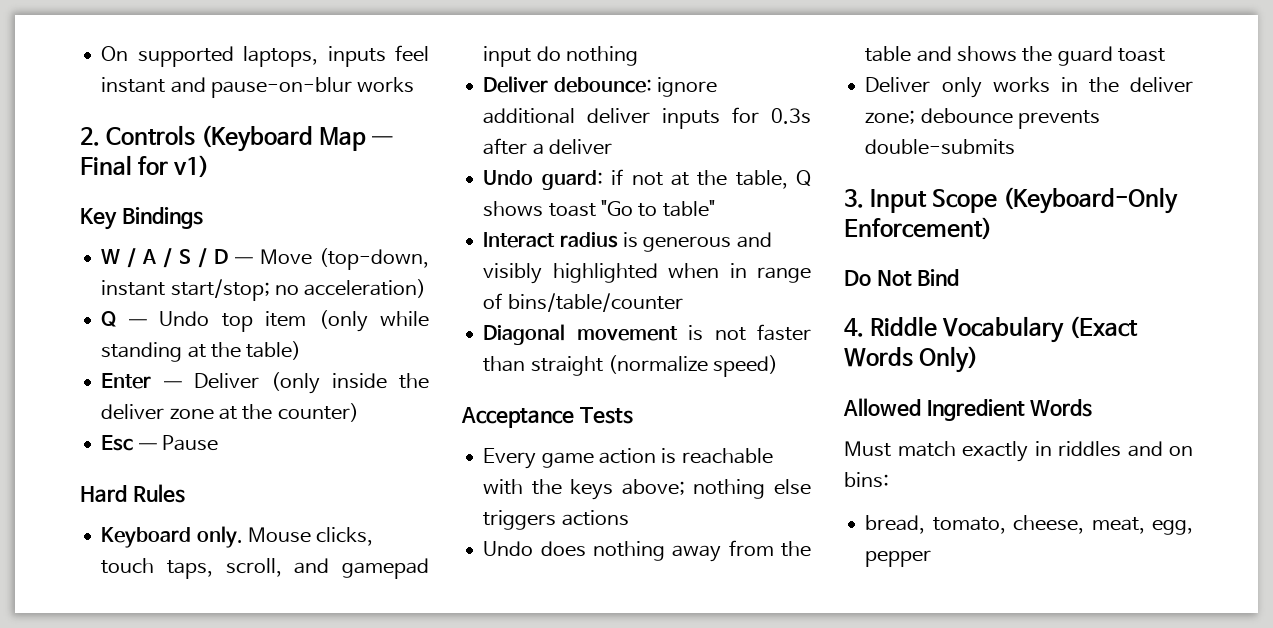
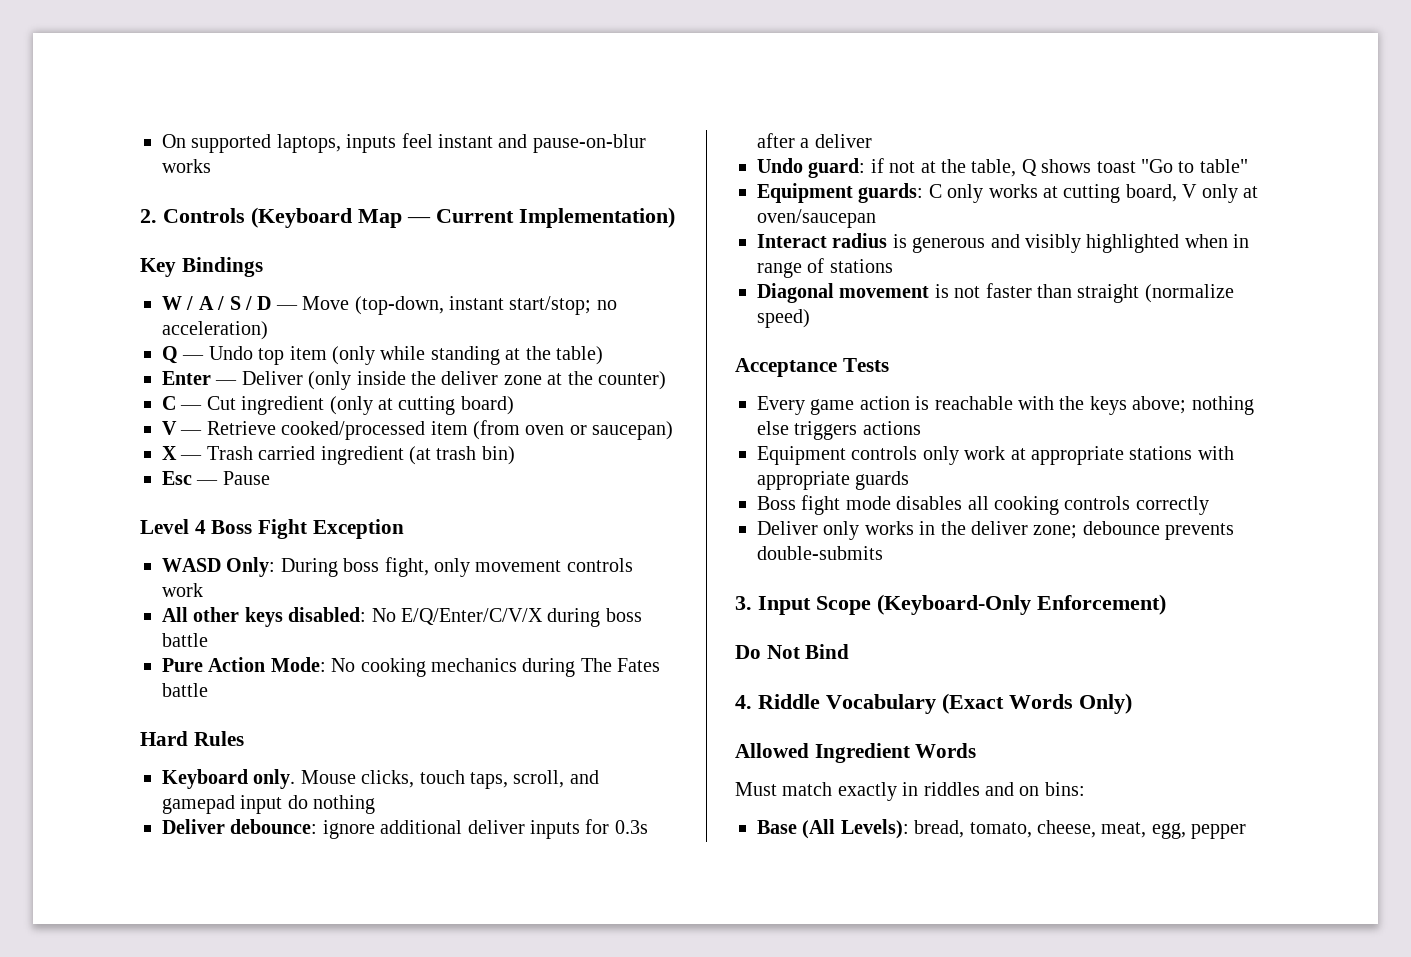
- 2. Controls (Keyboard Map — Final for v1)
+ 2. Controls (Keyboard Map — Current Implementation)
+ C — Cut ingredient (only at cutting board)
+ V — Retrieve cooked/processed item (from oven or saucepan)
+ X — Trash carried ingredient (at trash bin)
  Esc — Pause
+ Level 4 Boss Fight Exception
+ WASD Only: During boss fight, only movement controls work
+ All other keys disabled: No E/Q/Enter/C/V/X during boss battle
+ Pure Action Mode: No cooking mechanics during The Fates battle
+ Equipment guards: C only works at cutting board, V only at oven/saucepan
- Interact radius is generous and visibly highlighted when in range of bins/table/counter
+ Interact radius is generous and visibly highlighted when in range of stations
- Undo does nothing away from the table and shows the guard toast
+ Equipment controls only work at appropriate stations with appropriate guards
+ Boss fight mode disables all cooking controls correctly
- bread, tomato, cheese, meat, egg, pepper
+ Base (All Levels): bread, tomato, cheese, meat, egg, pepper

